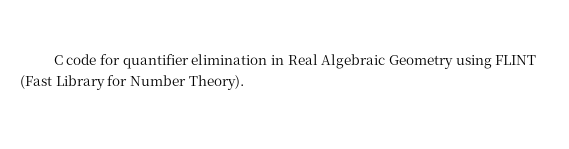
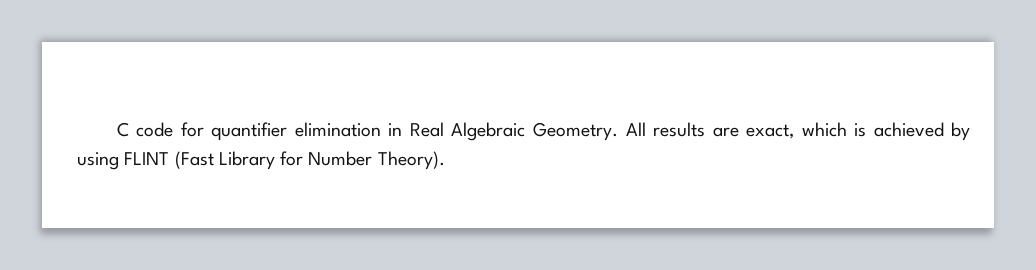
- C code for quantifier elimination in Real Algebraic Geometry using FLINT (Fast Library for Number Theory).
+ C code for quantifier elimination in Real Algebraic Geometry. All results are exact, which is achieved by using FLINT (Fast Library for Number Theory).

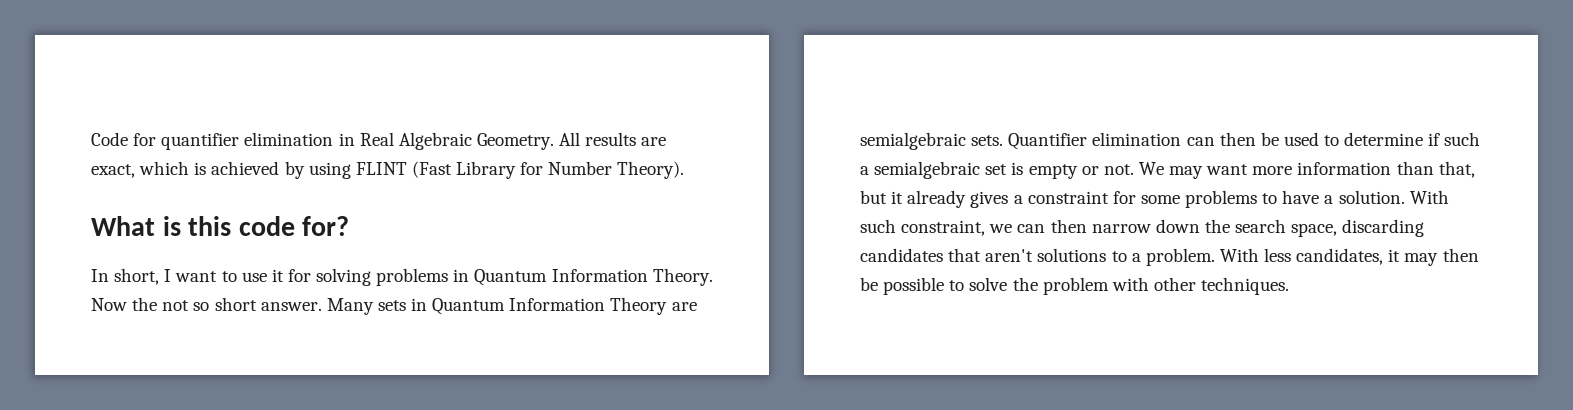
- C code for quantifier elimination in Real Algebraic Geometry.
+ Code for quantifier elimination in Real Algebraic Geometry.
+ What is this code for?
+ In short, I want to use it for solving problems in Quantum Information Theory. Now the not so short answer. Many sets in Quantum Information Theory are semialgebraic sets. Quantifier elimination can then be used to determine if such a semialgebraic set is empty or not. We may want more information than that, but it already gives a constraint for some problems to have a solution. With such constraint, we can then narrow down the search space, discarding candidates that aren't solutions to a problem. With less candidates, it may then be possible to solve the problem with other techniques.

